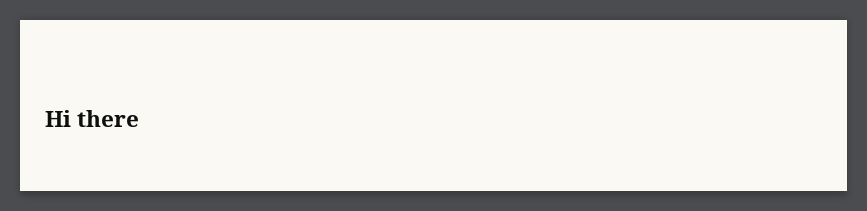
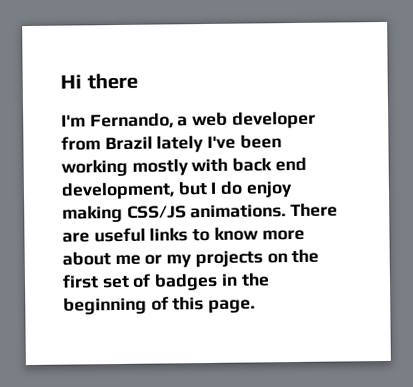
+ I'm Fernando, a web developer from Brazil lately I've been working mostly with back end development, but I do enjoy making CSS/JS animations. There are useful links to know more about me or my projects on the first set of badges in the beginning of this page.

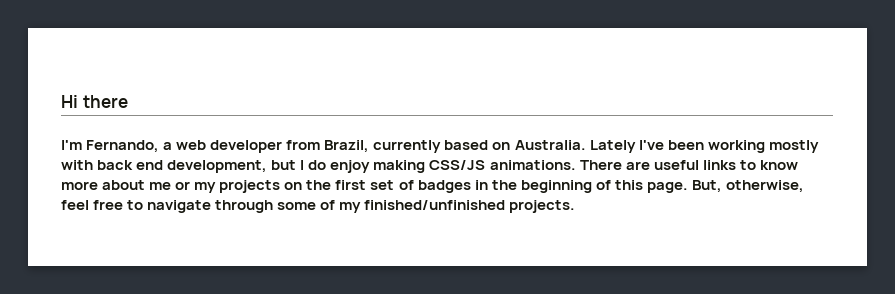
- I'm Fernando, a web developer from Brazil lately I've been working mostly with back end development, but I do enjoy making CSS/JS animations.
+ I'm Fernando, a web developer from Brazil, currently based on Australia. Lately I've been working mostly with back end development, but I do enjoy making CSS/JS animations.
+ But, otherwise, feel free to navigate through some of my finished/unfinished projects.

